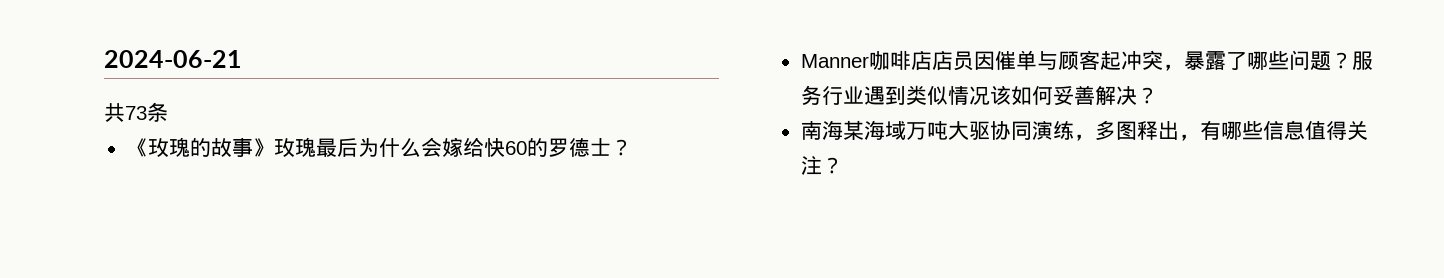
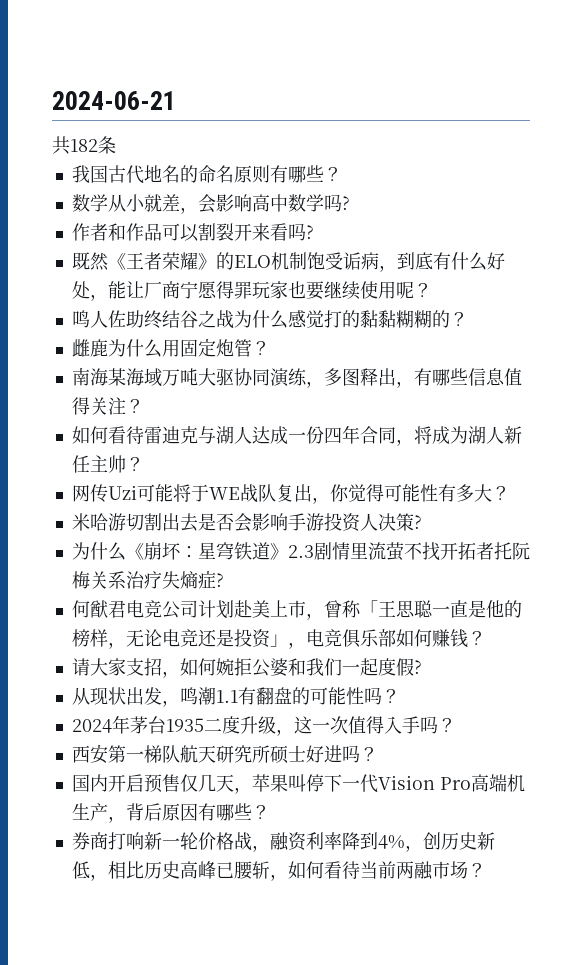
- 共73条
+ 共182条
- 《玫瑰的故事》玫瑰最后为什么会嫁给快60的罗德士？
- Manner咖啡店店员因催单与顾客起冲突，暴露了哪些问题？服务行业遇到类似情况该如何妥善解决？
+ 我国古代地名的命名原则有哪些？
+ 数学从小就差，会影响高中数学吗?
+ 作者和作品可以割裂开来看吗?
+ 既然《王者荣耀》的ELO机制饱受诟病，到底有什么好处，能让厂商宁愿得罪玩家也要继续使用呢？
+ 鸣人佐助终结谷之战为什么感觉打的黏黏糊糊的？
+ 雌鹿为什么用固定炮管？
+ 如何看待雷迪克与湖人达成一份四年合同，将成为湖人新任主帅？
+ 网传Uzi可能将于WE战队复出，你觉得可能性有多大？
+ 米哈游切割出去是否会影响手游投资人决策?
+ 为什么《崩坏：星穹铁道》2.3剧情里流萤不找开拓者托阮梅关系治疗失熵症?
+ 何猷君电竞公司计划赴美上市，曾称「王思聪一直是他的榜样，无论电竞还是投资」，电竞俱乐部如何赚钱？
+ 请大家支招，如何婉拒公婆和我们一起度假?
+ 从现状出发，鸣潮1.1有翻盘的可能性吗？
+ 2024年茅台1935二度升级，这一次值得入手吗？
+ 西安第一梯队航天研究所硕士好进吗？
+ 国内开启预售仅几天，苹果叫停下一代Vision Pro高端机生产，背后原因有哪些？
+ 券商打响新一轮价格战，融资利率降到4%，创历史新低，相比历史高峰已腰斩，如何看待当前两融市场？

